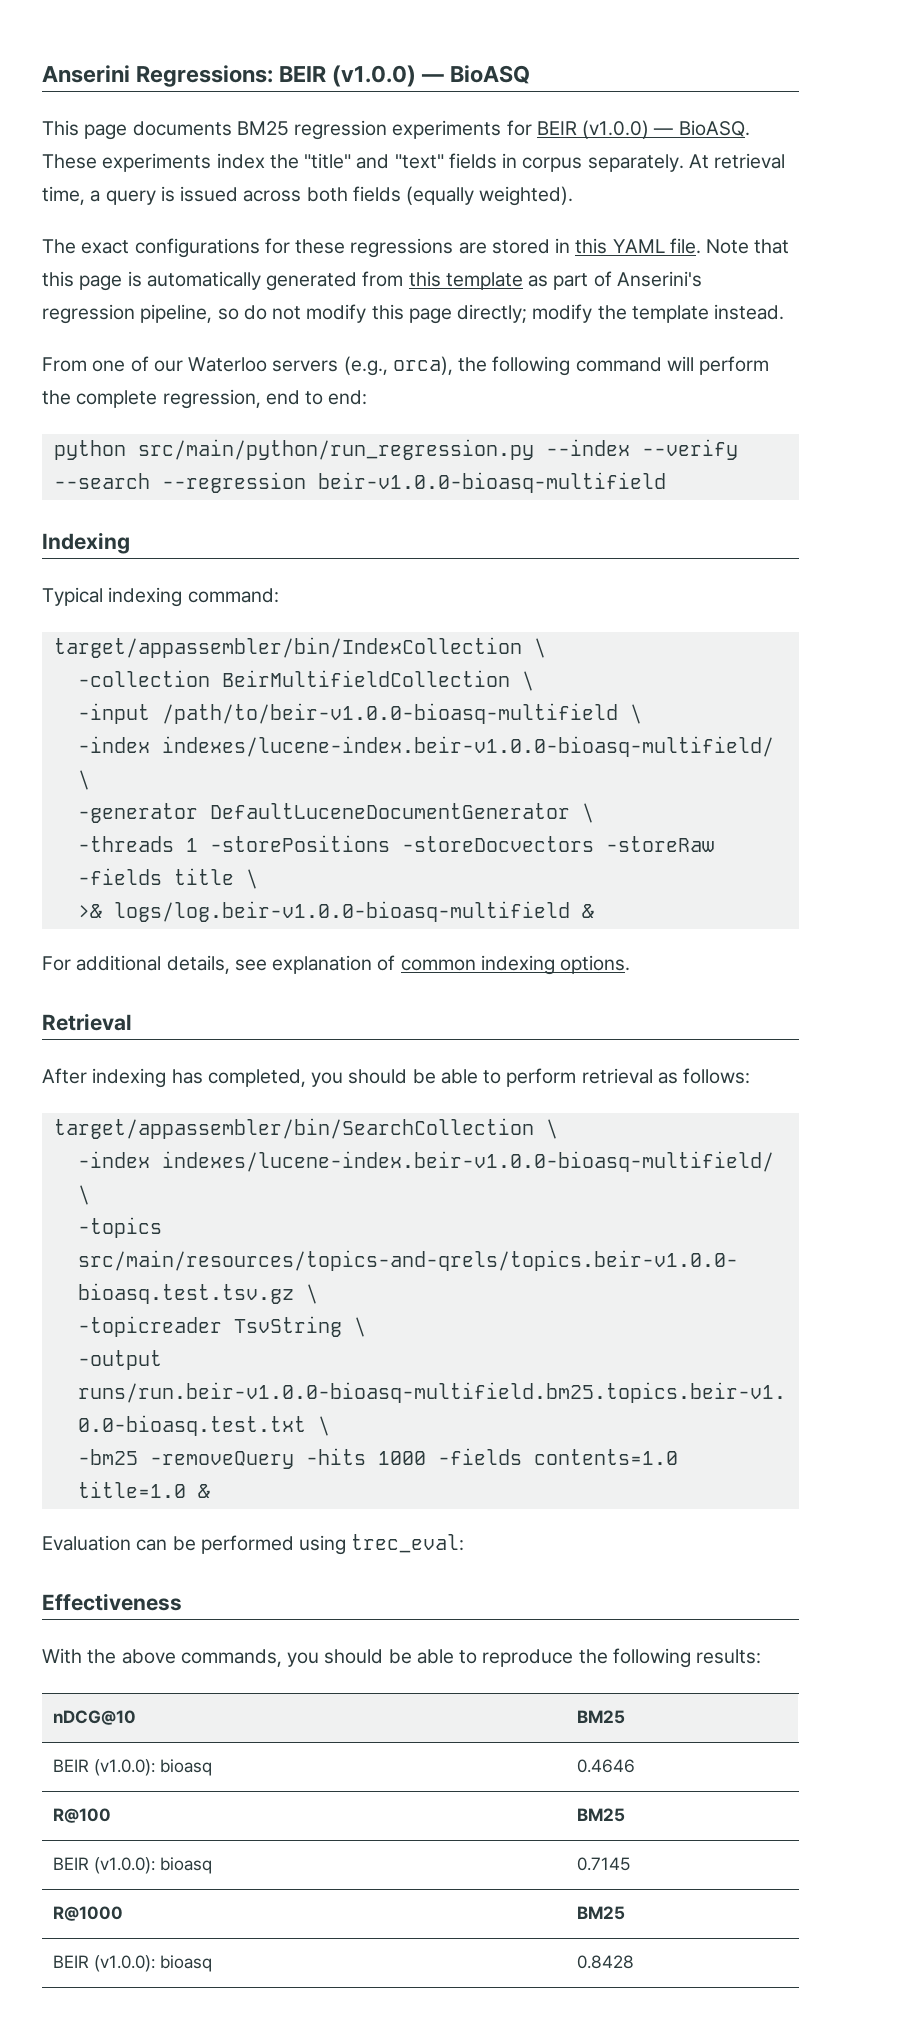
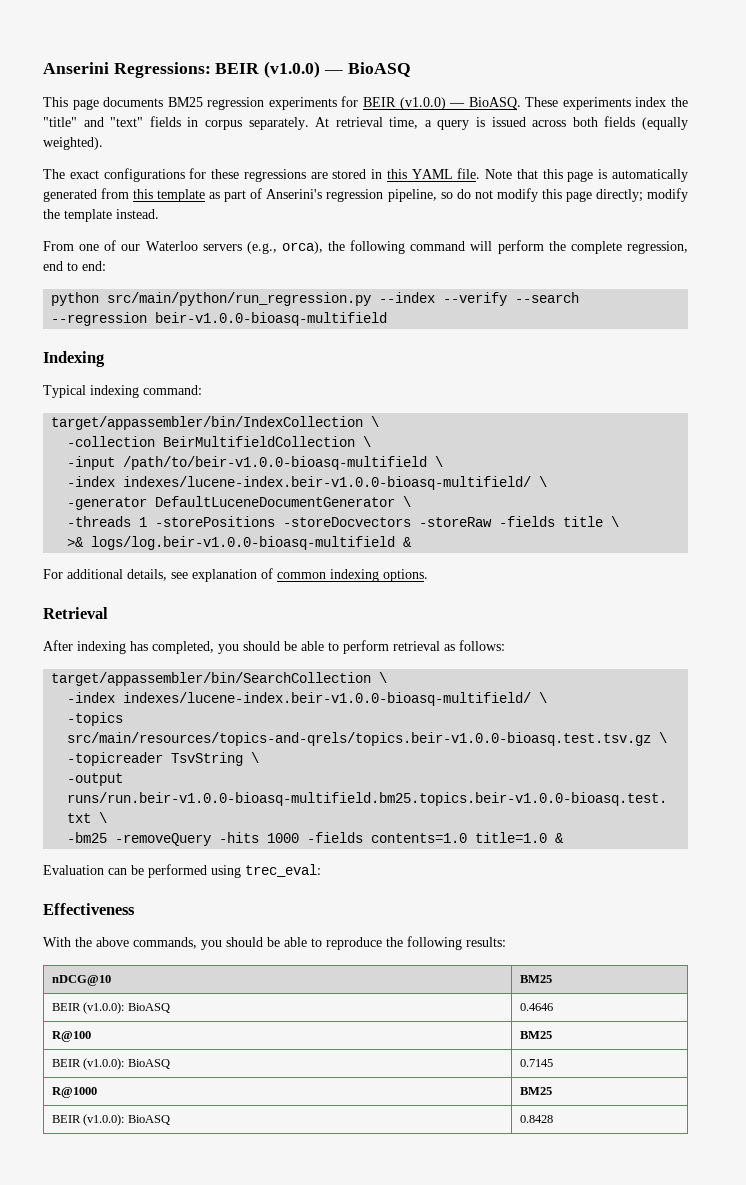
- BEIR (v1.0.0): bioasq | 0.4646
+ BEIR (v1.0.0): BioASQ | 0.4646
- BEIR (v1.0.0): bioasq | 0.7145
+ BEIR (v1.0.0): BioASQ | 0.7145
- BEIR (v1.0.0): bioasq | 0.8428
+ BEIR (v1.0.0): BioASQ | 0.8428

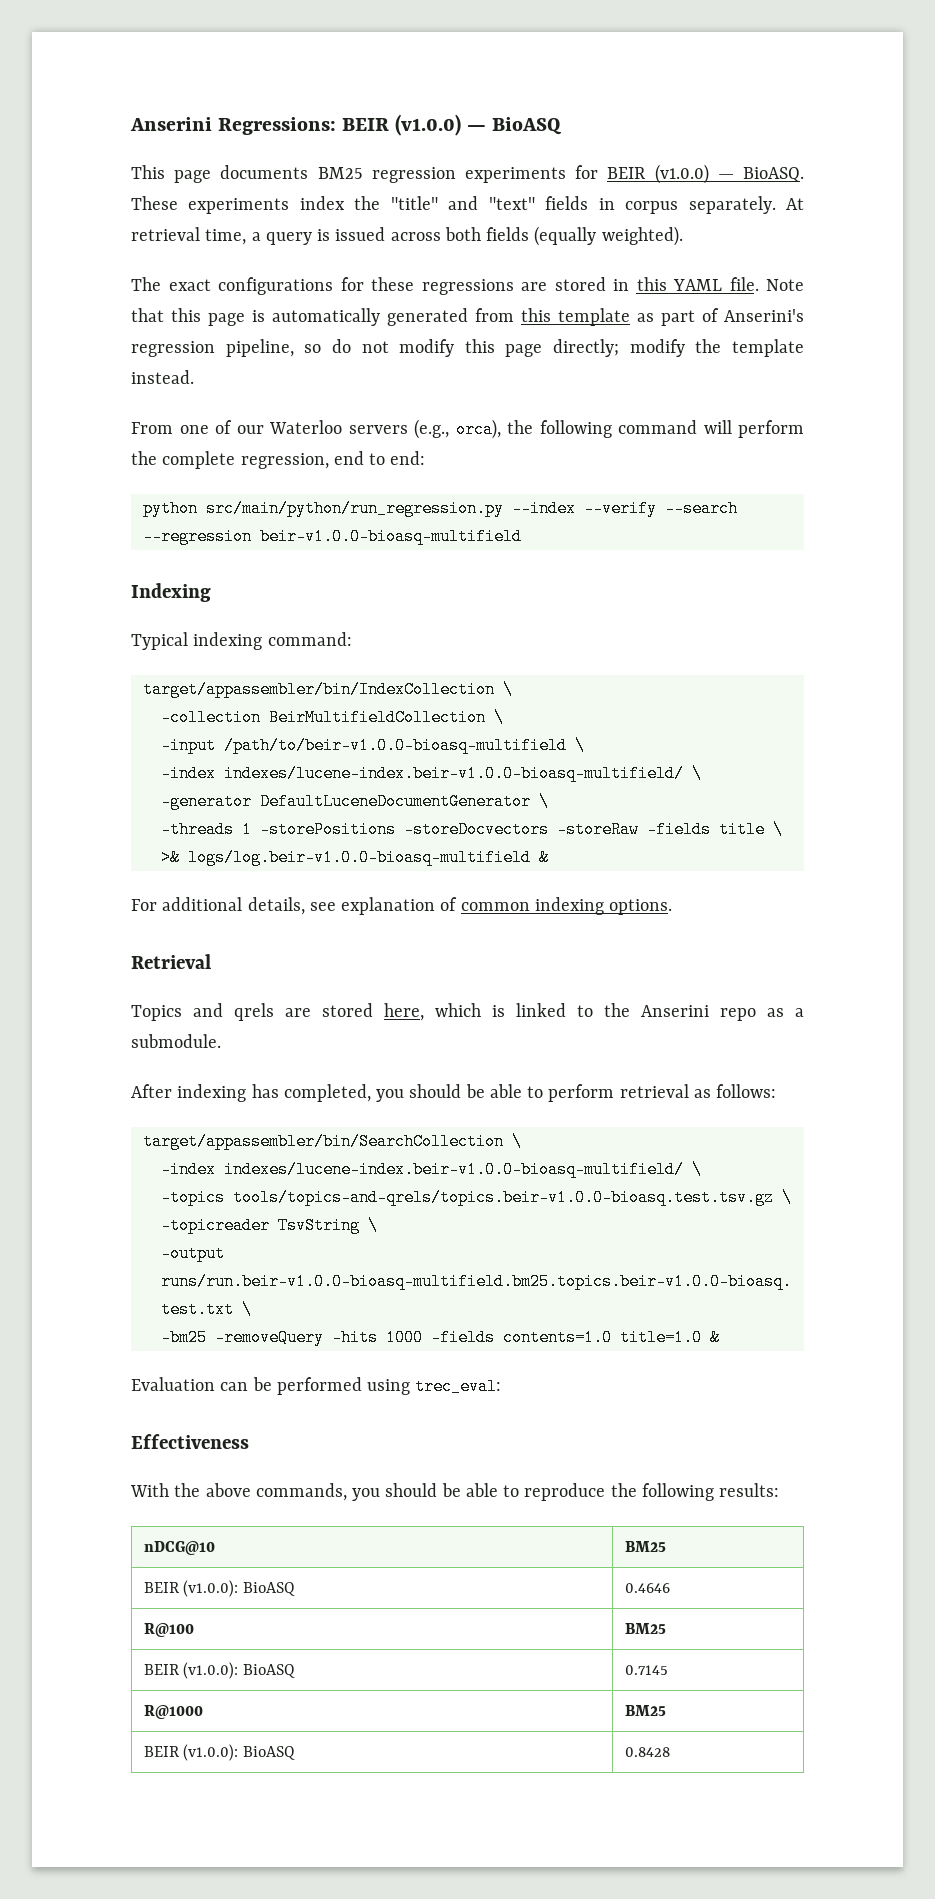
+ Topics and qrels are stored here, which is linked to the Anserini repo as a submodule.
- -topics src/main/resources/topics-and-qrels/topics.beir-v1.0.0-bioasq.test.tsv.gz \
+ -topics tools/topics-and-qrels/topics.beir-v1.0.0-bioasq.test.tsv.gz \

